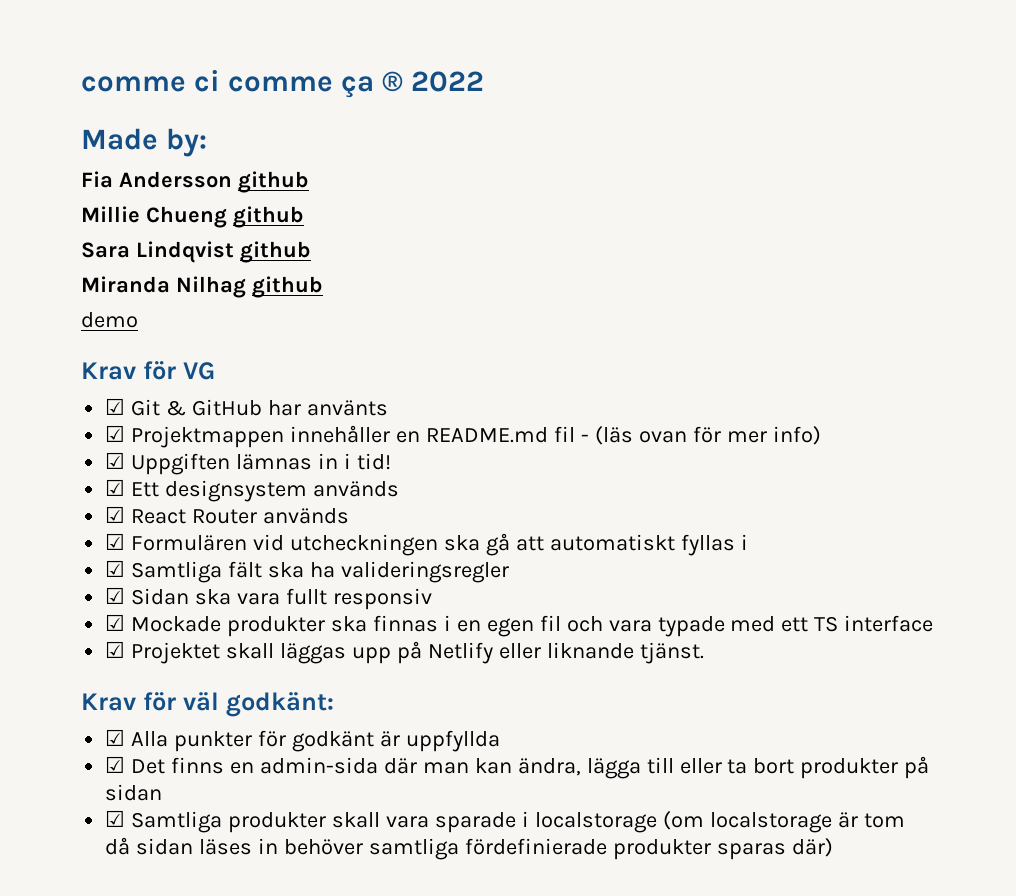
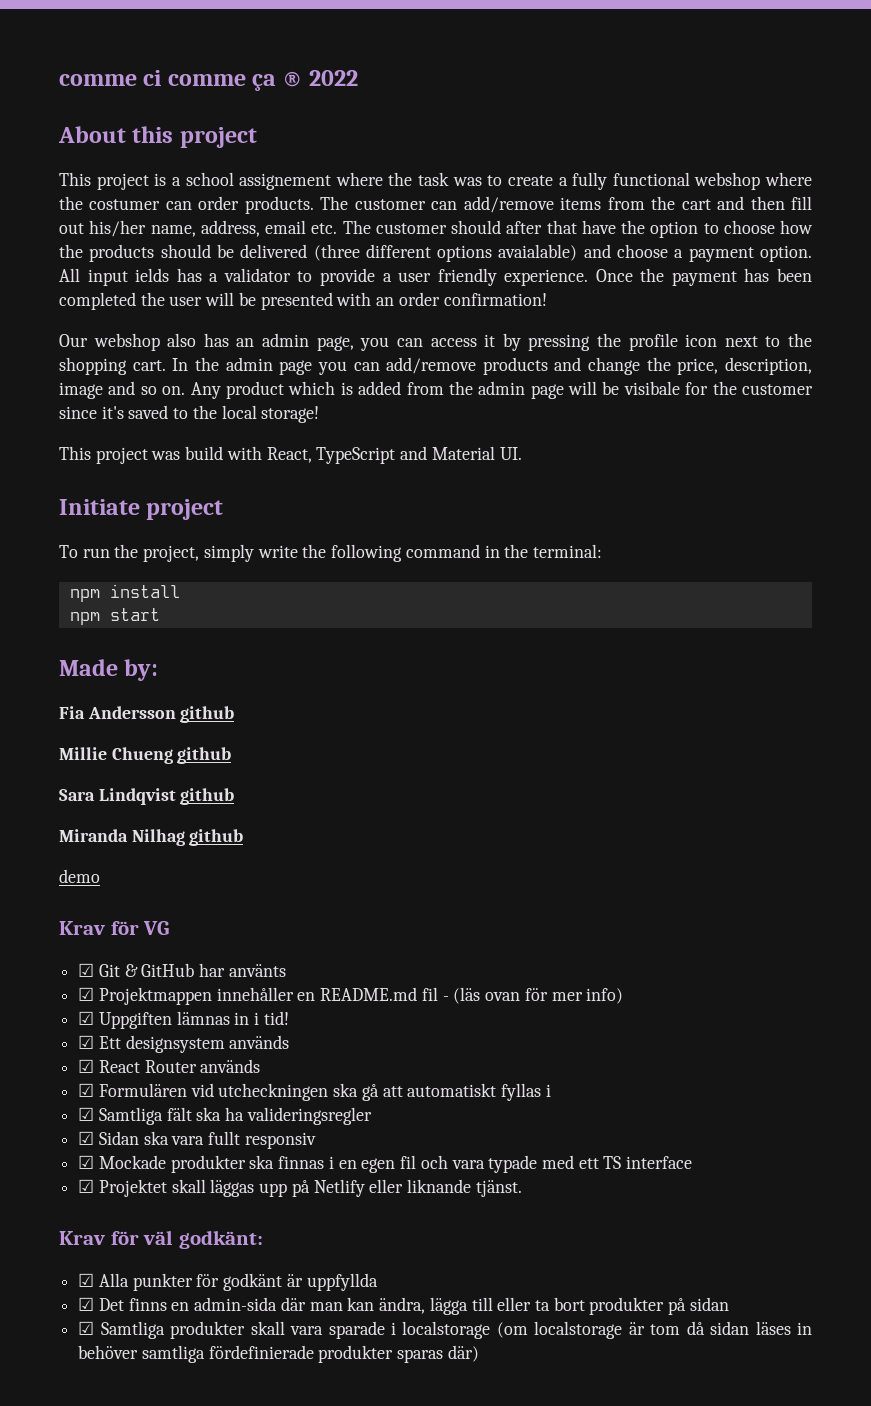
+ About this project
+ This project is a school assignement where the task was to create a fully functional webshop where the costumer can order products. The customer can add/remove items from the cart and then fill out his/her name, address, email etc. The customer should after that have the option to choose how the products should be delivered (three different options avaialable) and choose a payment option. All input ields has a validator to provide a user friendly experience. Once the payment has been completed the user will be presented with an order confirmation!
+ Our webshop also has an admin page, you can access it by pressing the profile icon next to the shopping cart. In the admin page you can add/remove products and change the price, description, image and so on. Any product which is added from the admin page will be visibale for the customer since it's saved to the local storage!
+ This project was build with React, TypeScript and Material UI.
+ Initiate project
+ To run the project, simply write the following command in the terminal:
+ npm install
+ npm start

